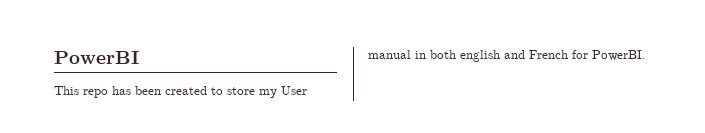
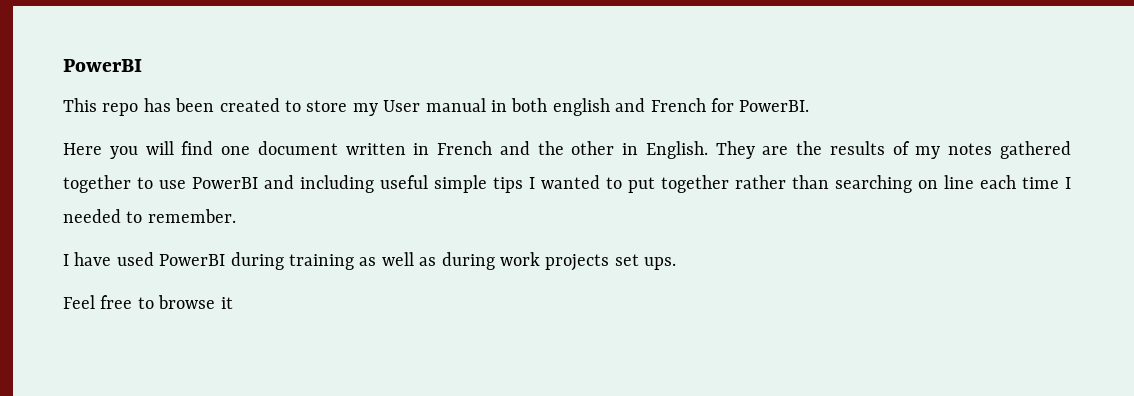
+ Here you will find one document written in French and the other in English. They are the results of my notes gathered together to use PowerBI and including useful simple tips I wanted to put together rather than searching on line each time I needed to remember.
+ I have used PowerBI during training as well as during work projects set ups.
+ Feel free to browse it

